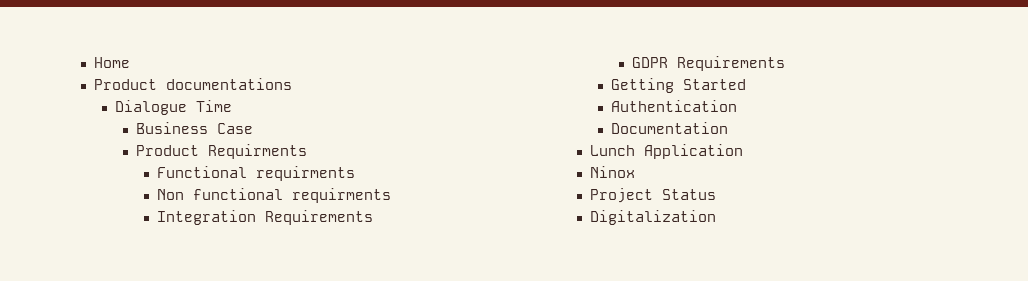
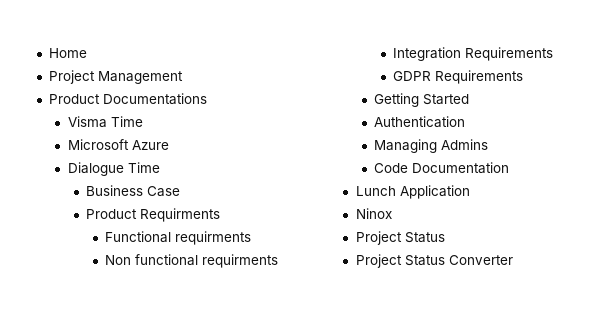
- Product documentations
+ Project Management
+ Product Documentations
+ Visma Time
+ Microsoft Azure
- Documentation
+ Managing Admins
+ Code Documentation
- Digitalization
+ Project Status Converter

